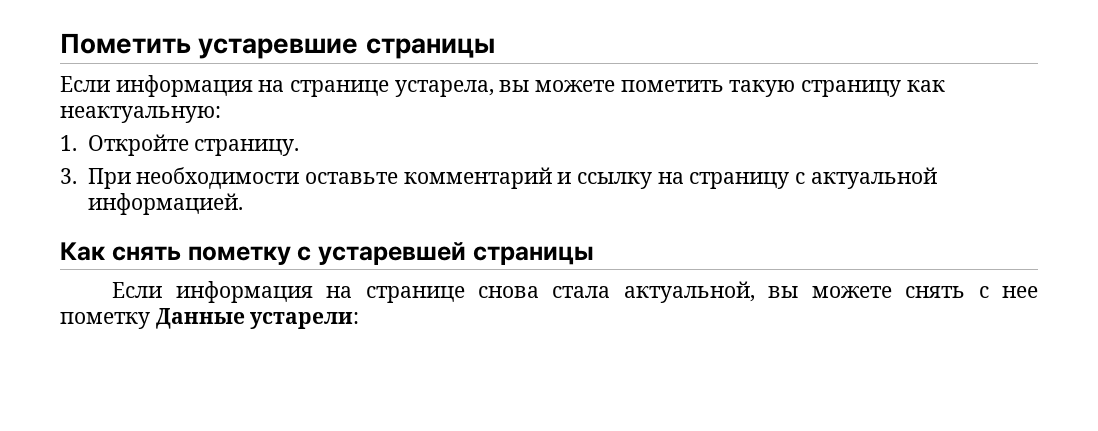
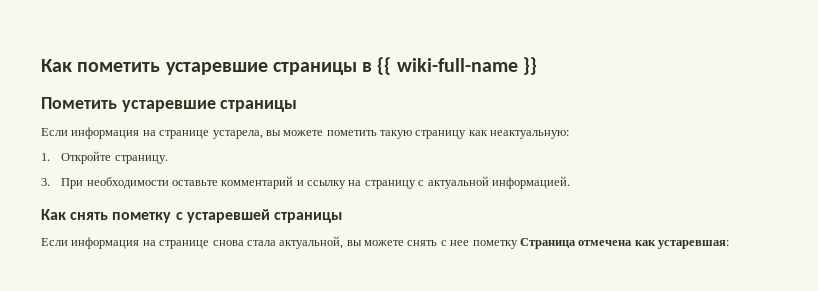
+ Как пометить устаревшие страницы в {{ wiki-full-name }}
- Если информация на странице снова стала актуальной, вы можете снять с нее пометку Данные устарели:
+ Если информация на странице снова стала актуальной, вы можете снять с нее пометку Страница отмечена как устаревшая:

